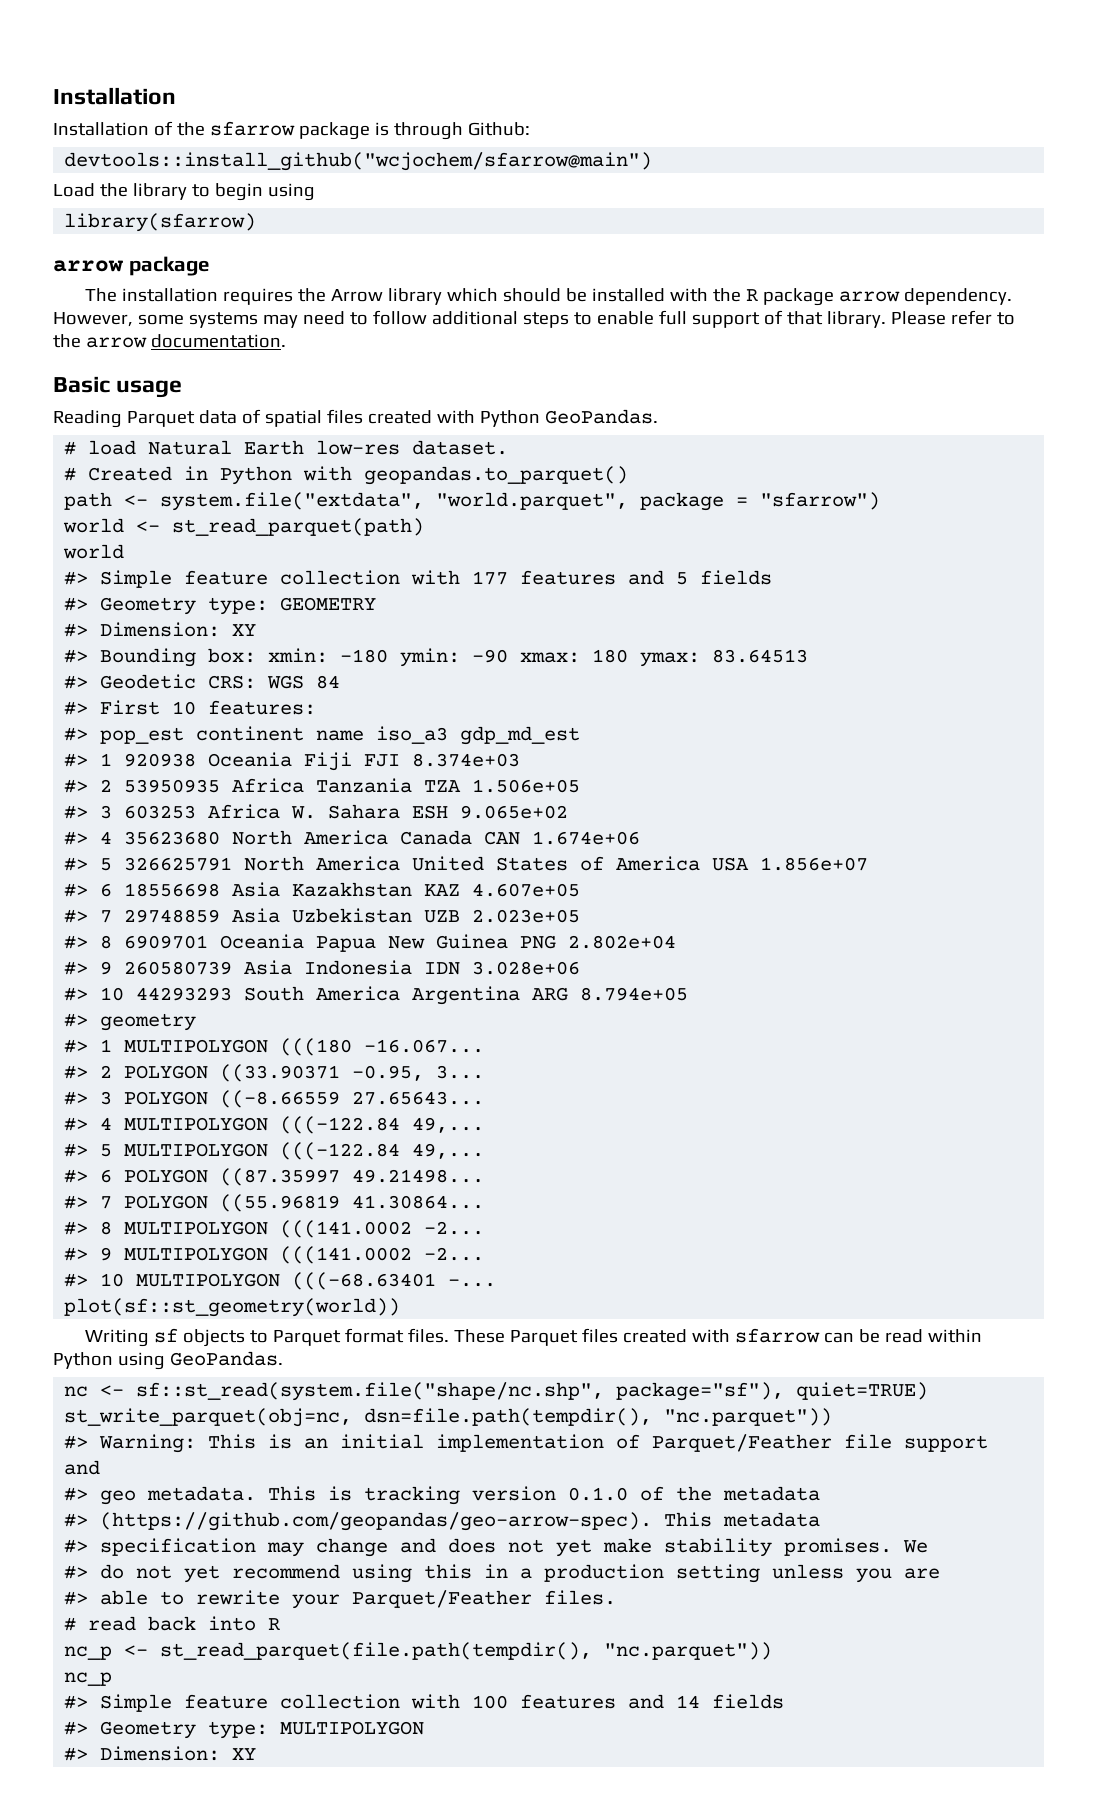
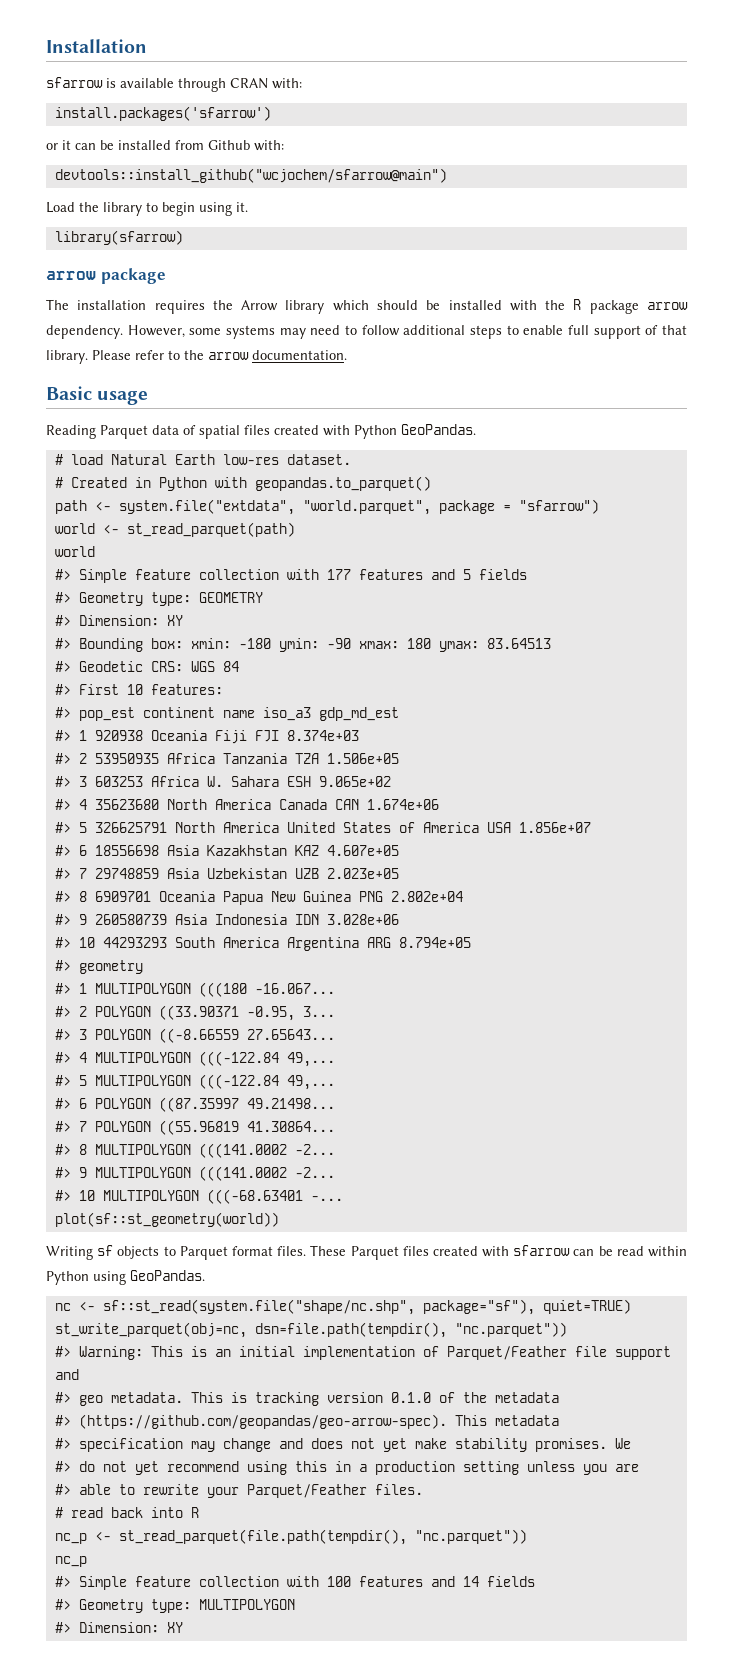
- Installation of the sfarrow package is through Github:
+ sfarrow is available through CRAN with:
+ install.packages('sfarrow')
+ or it can be installed from Github with:
- Load the library to begin using
+ Load the library to begin using it.

